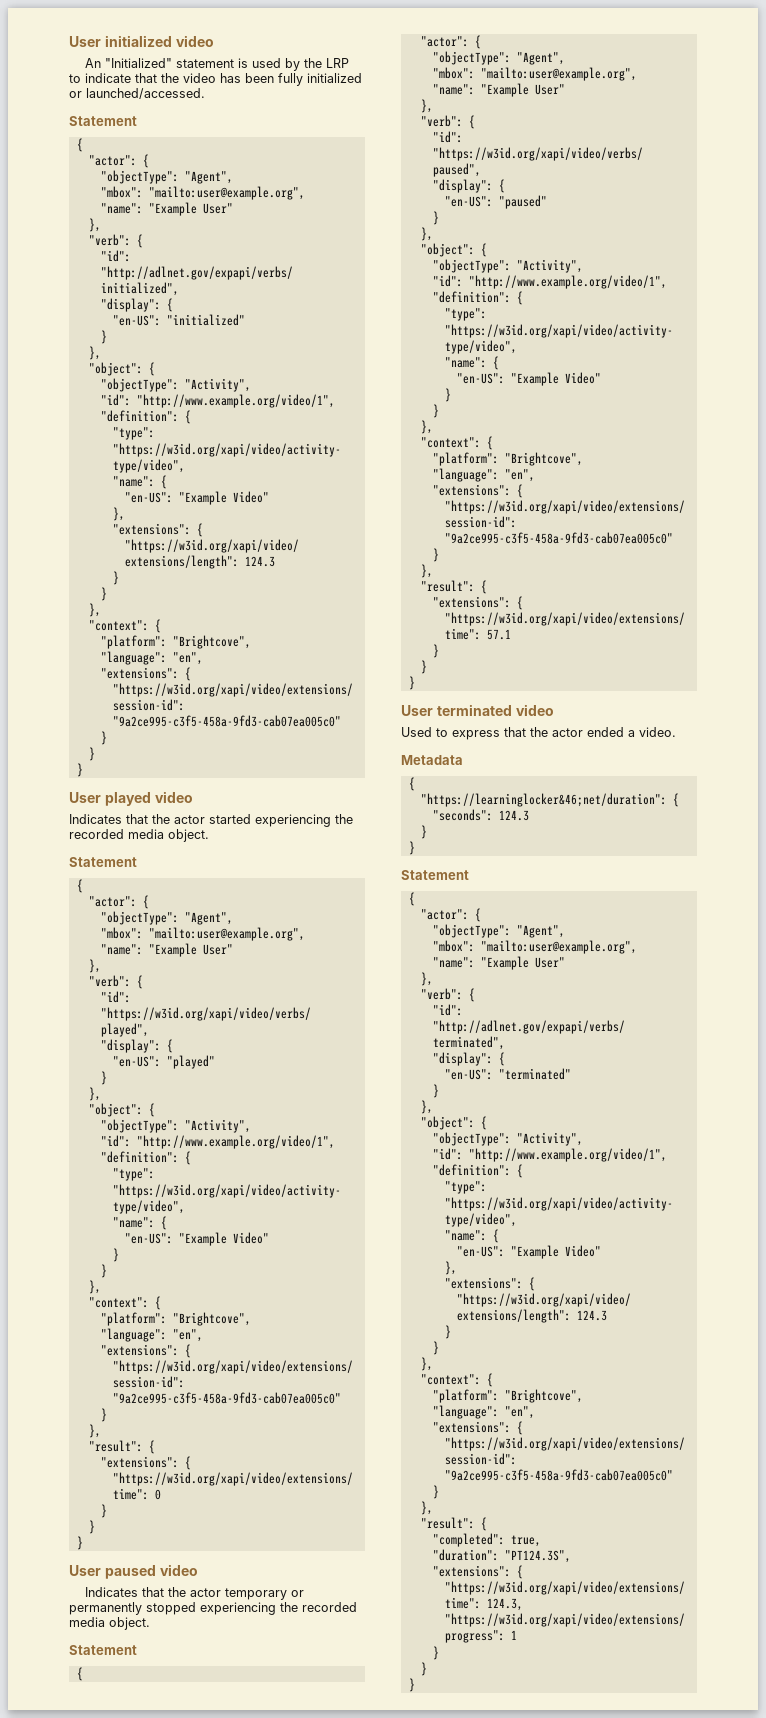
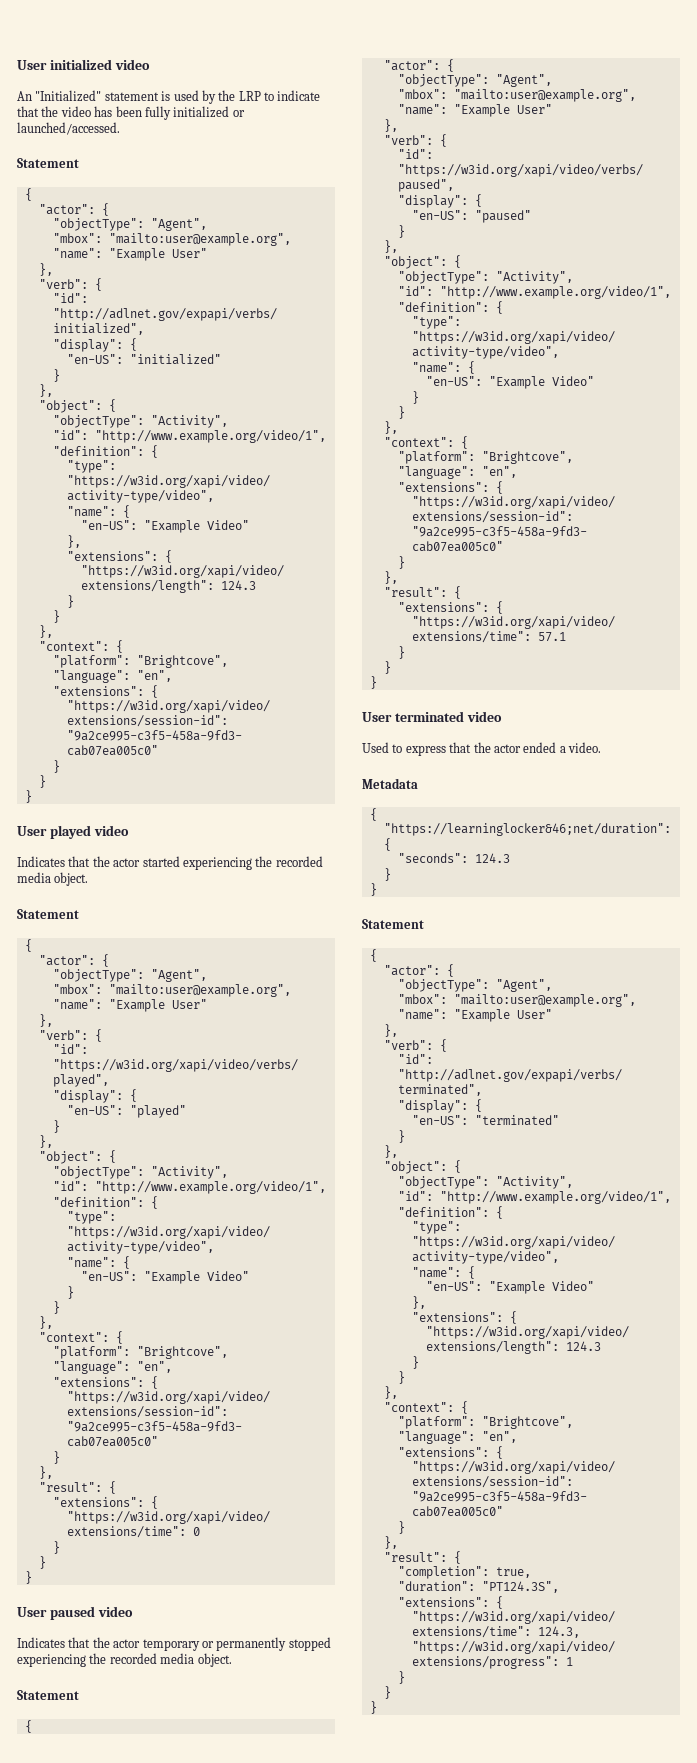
- "completed": true,
+ "completion": true,

